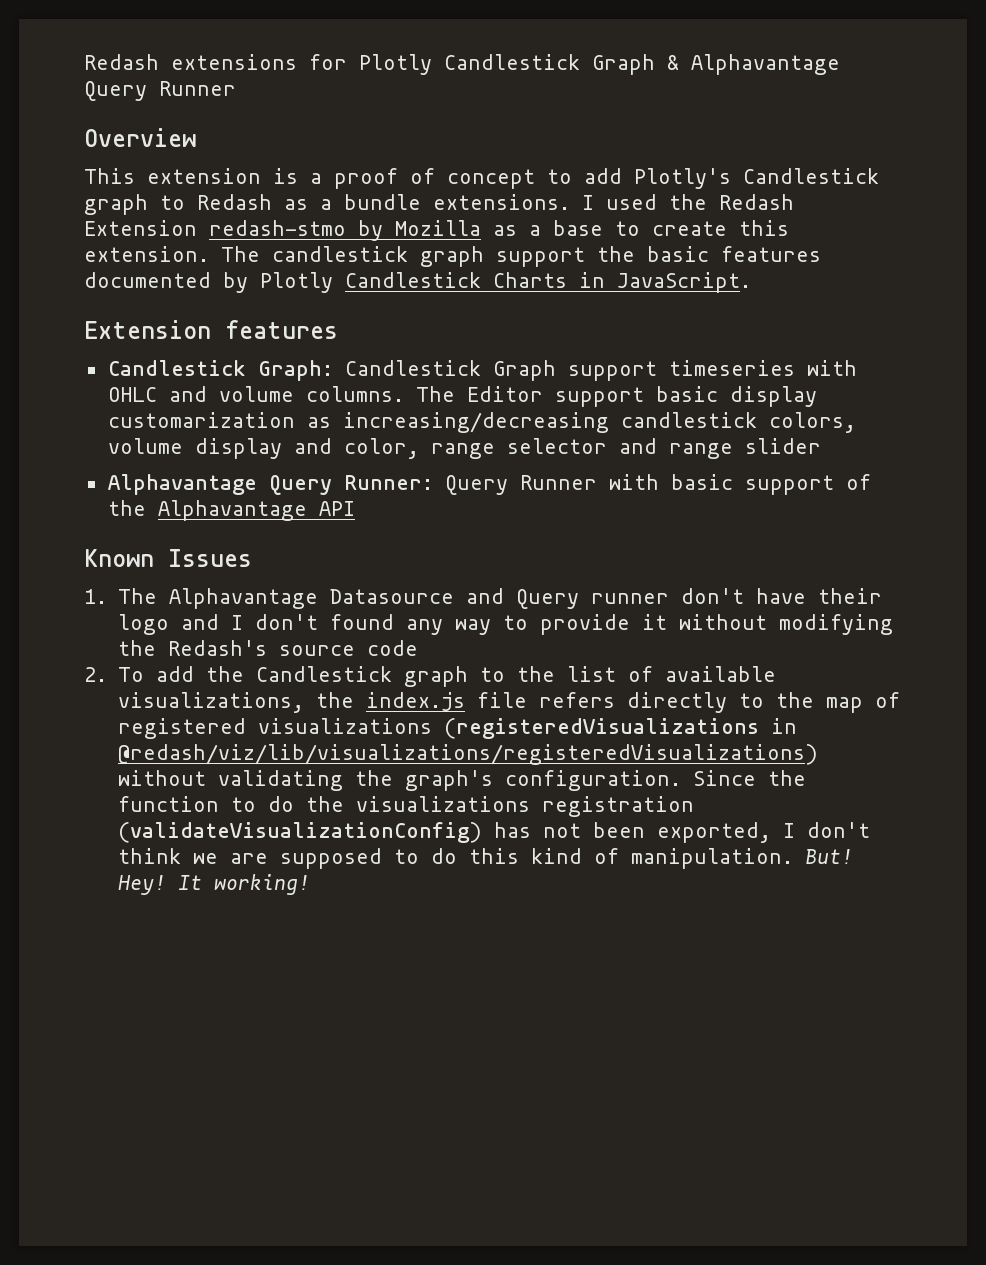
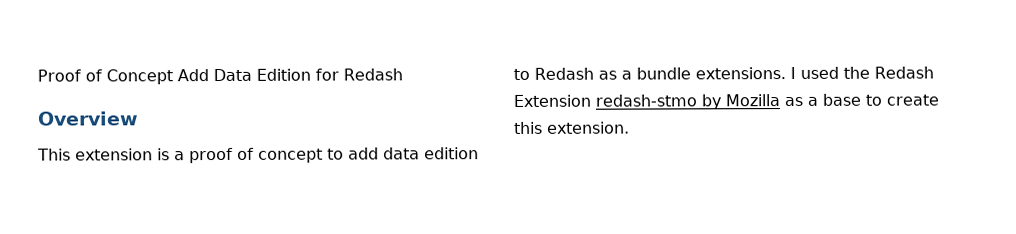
- Redash extensions for Plotly Candlestick Graph & Alphavantage Query Runner
+ Proof of Concept Add Data Edition for Redash
- This extension is a proof of concept to add Plotly's Candlestick graph to Redash as a bundle extensions.
+ This extension is a proof of concept to add data edition to Redash as a bundle extensions.
- The candlestick graph support the basic features documented by Plotly Candlestick Charts in JavaScript.
- Extension features
- Candlestick Graph: Candlestick Graph support timeseries with OHLC and volume columns. The Editor support basic display customarization as increasing/decreasing candlestick colors, volume display and color, range selector and range slider
- Alphavantage Query Runner: Query Runner with basic support of the Alphavantage API
- Known Issues
- 1. The Alphavantage Datasource and Query runner don't have their logo and I don't found any way to provide it without modifying the Redash's source code
- 2. To add the Candlestick graph to the list of available visualizations, the index.js file refers directly to the map of registered visualizations (registeredVisualizations in @redash/viz/lib/visualizations/registeredVisualizations) without validating the graph's configuration. Since the function to do the visualizations registration (validateVisualizationConfig) has not been exported, I don't think we are supposed to do this kind of manipulation. But! Hey! It working!

